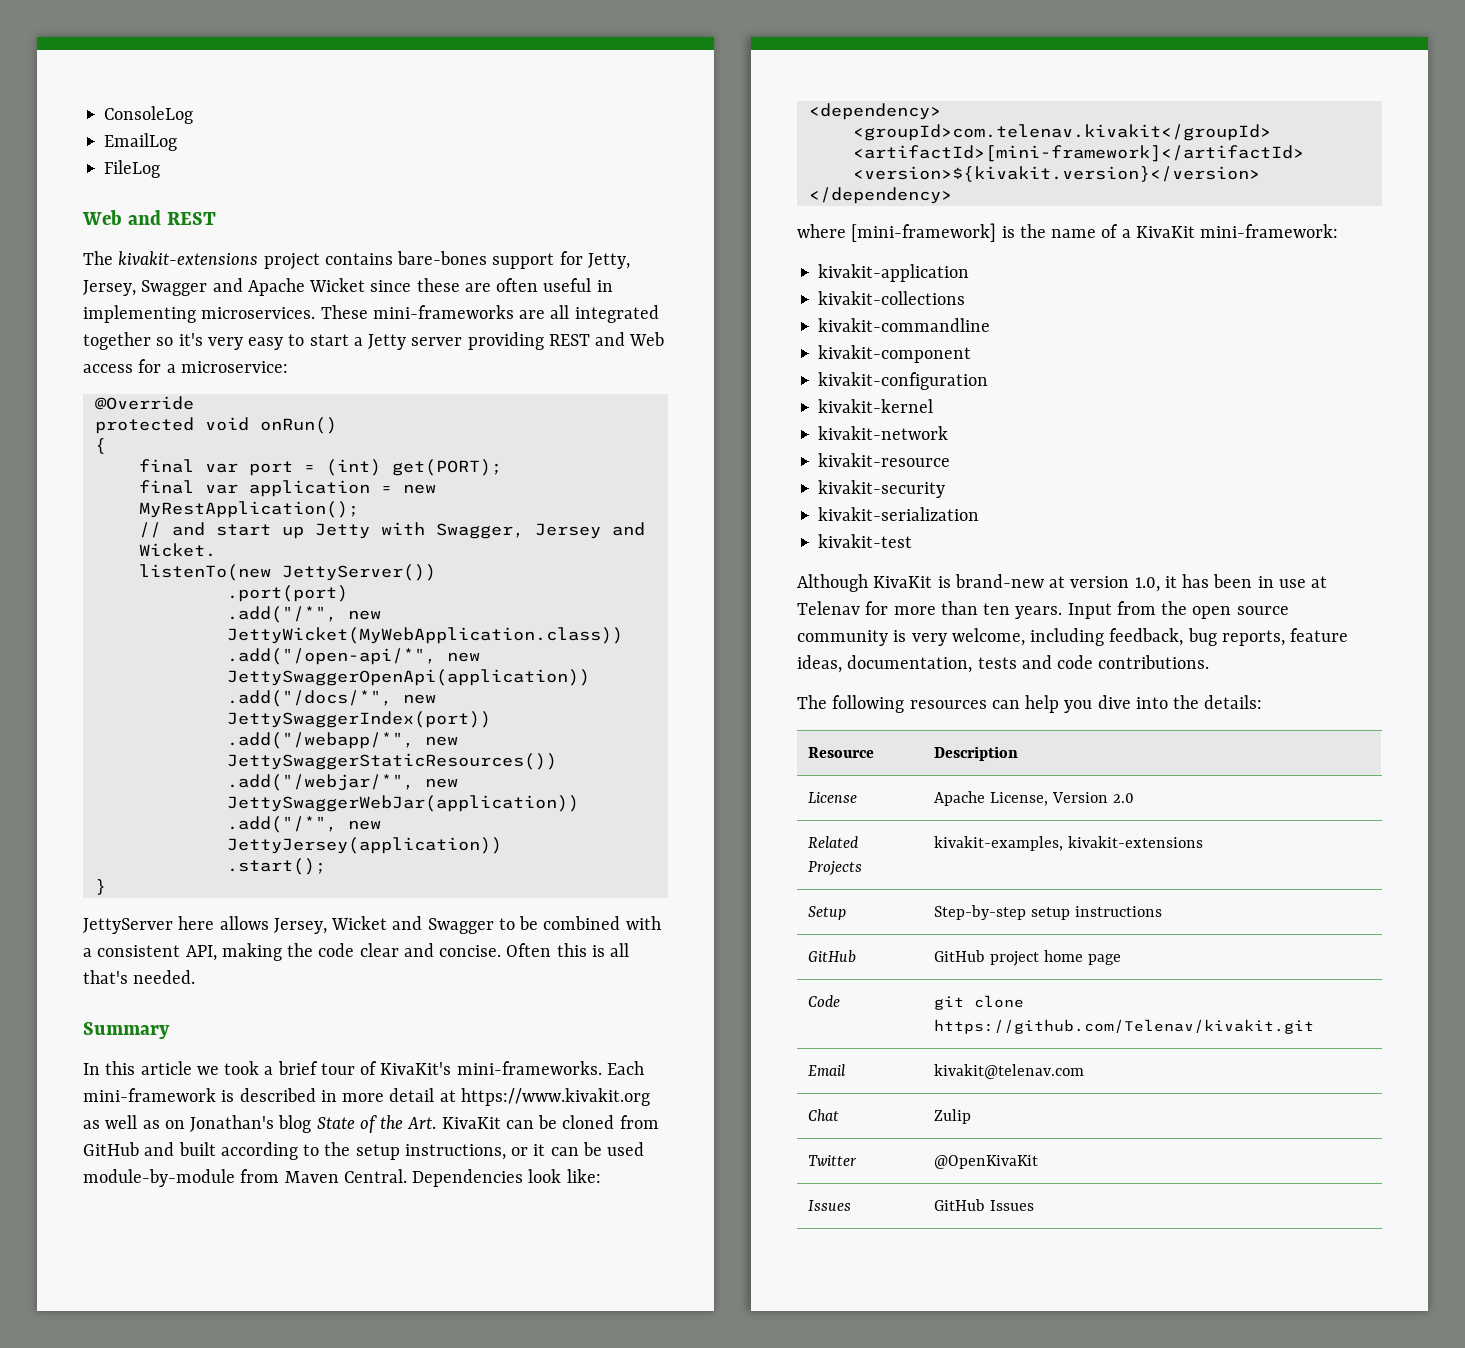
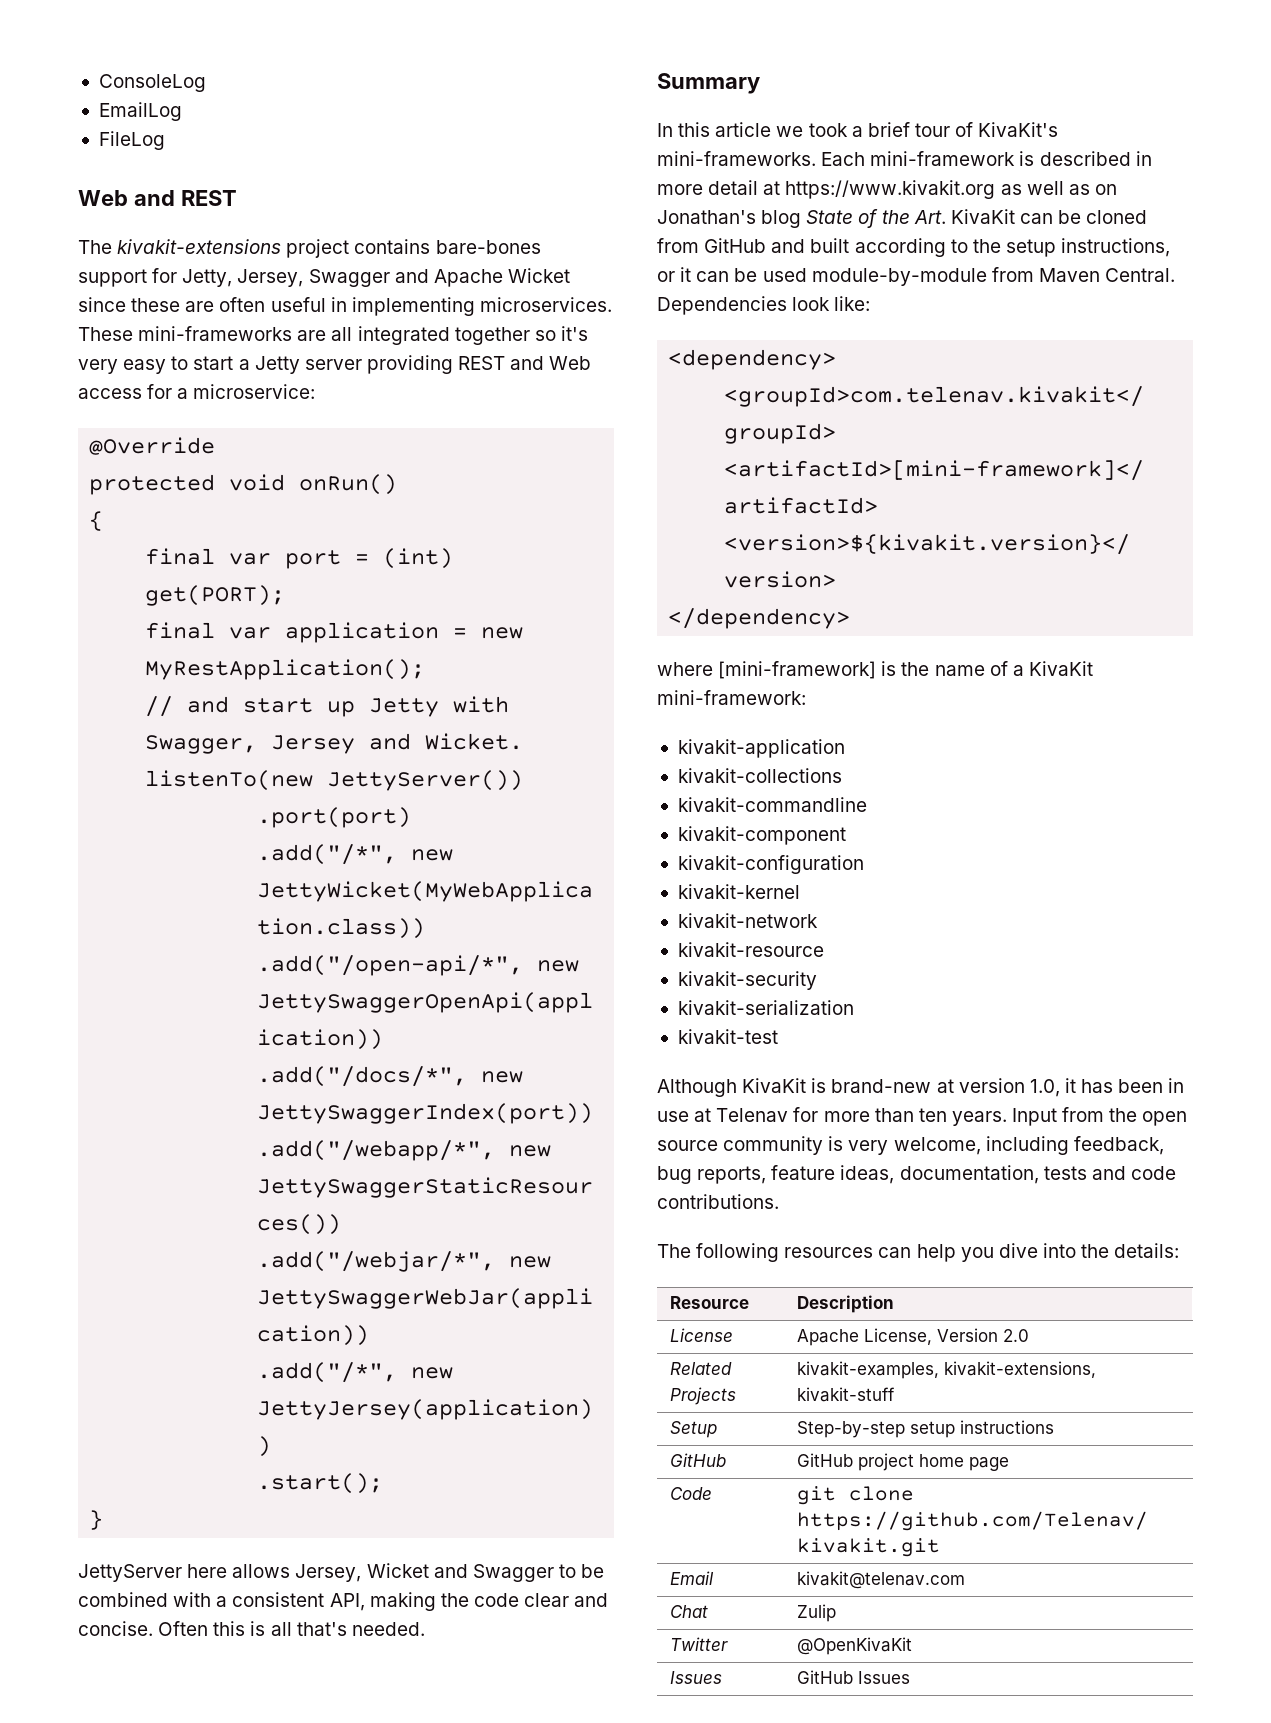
- Related Projects | kivakit-examples, kivakit-extensions
+ Related Projects | kivakit-examples, kivakit-extensions, kivakit-stuff

